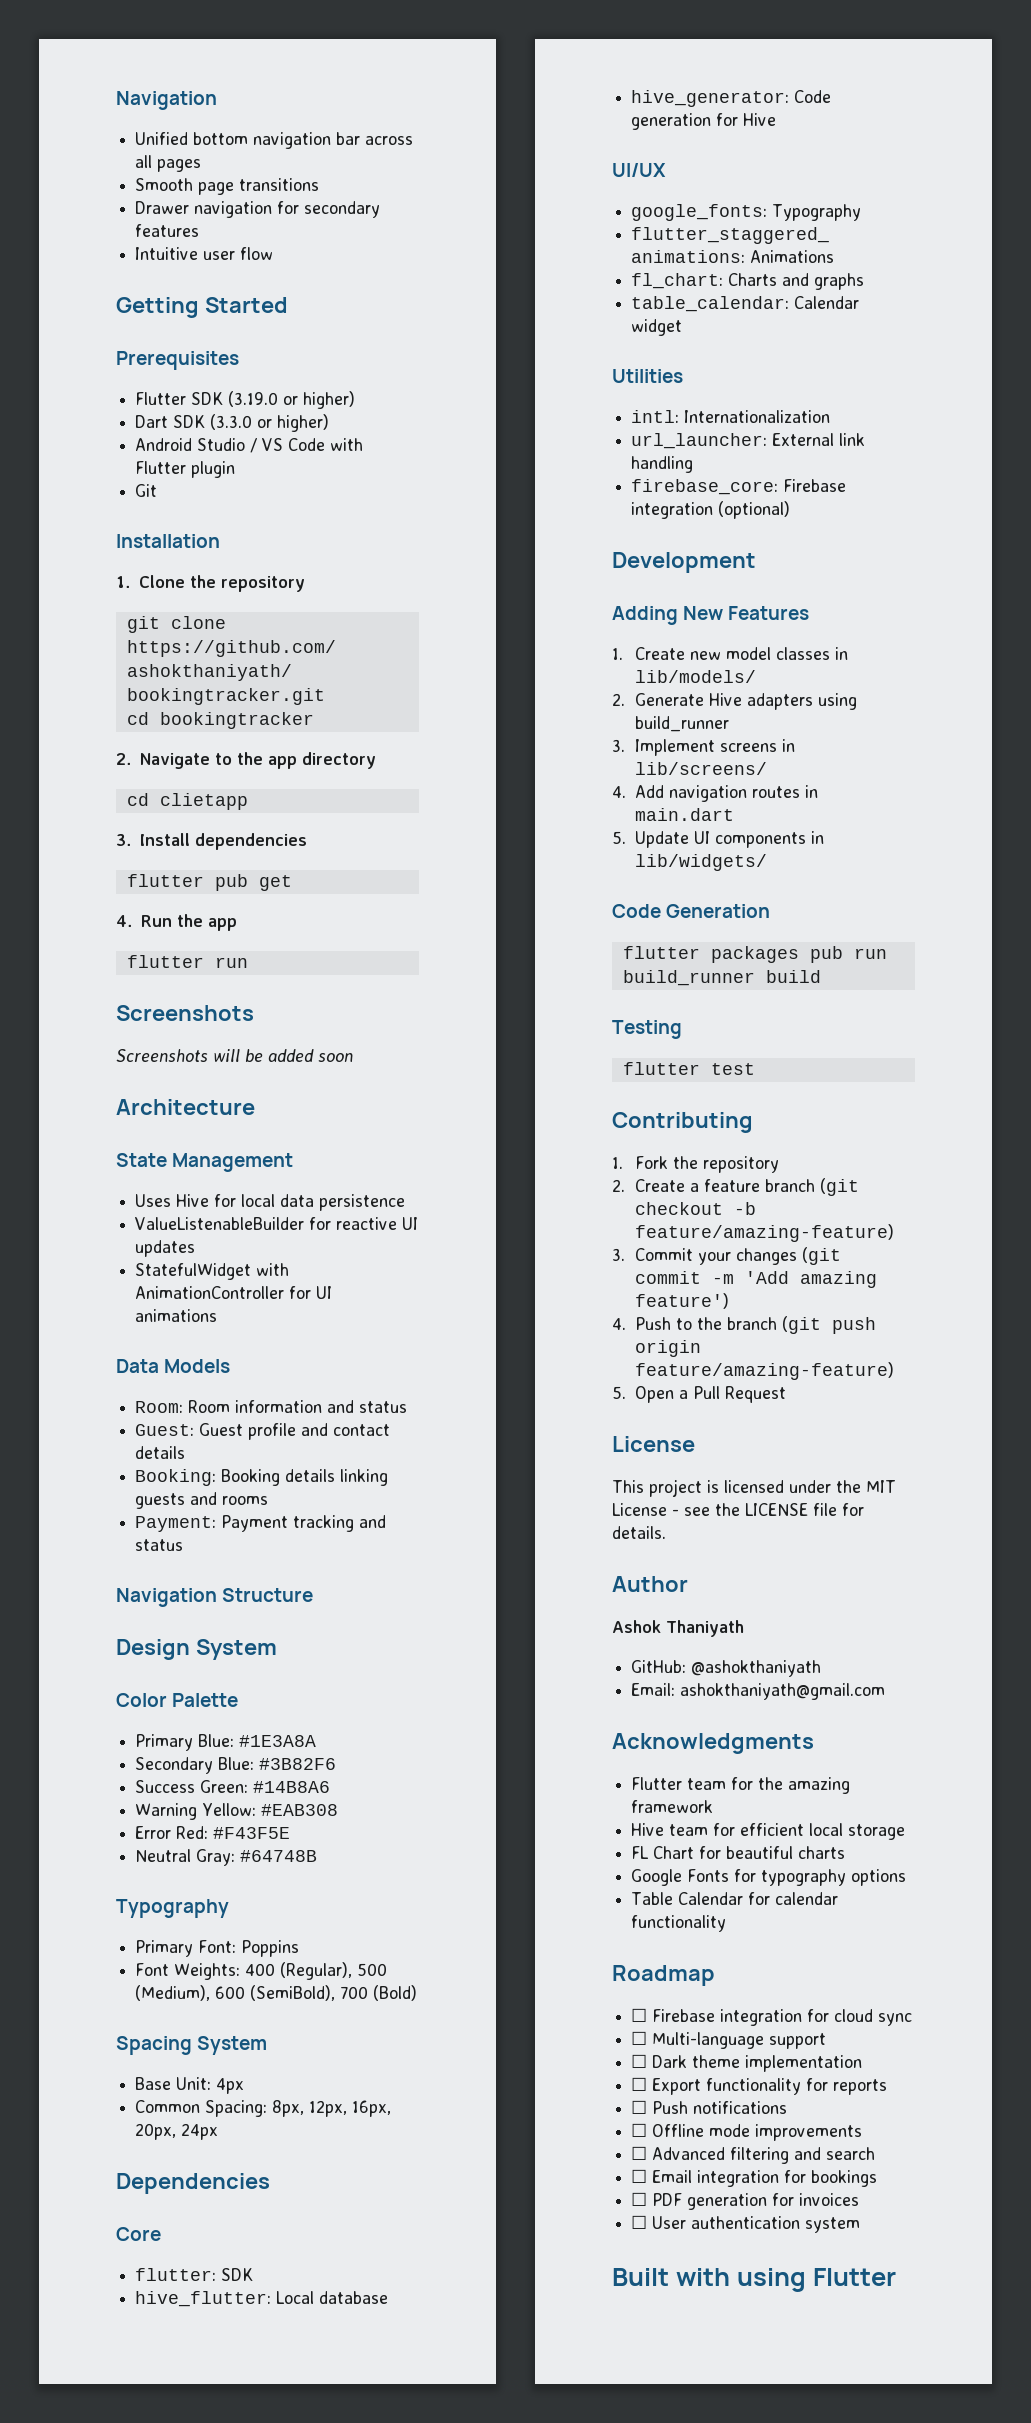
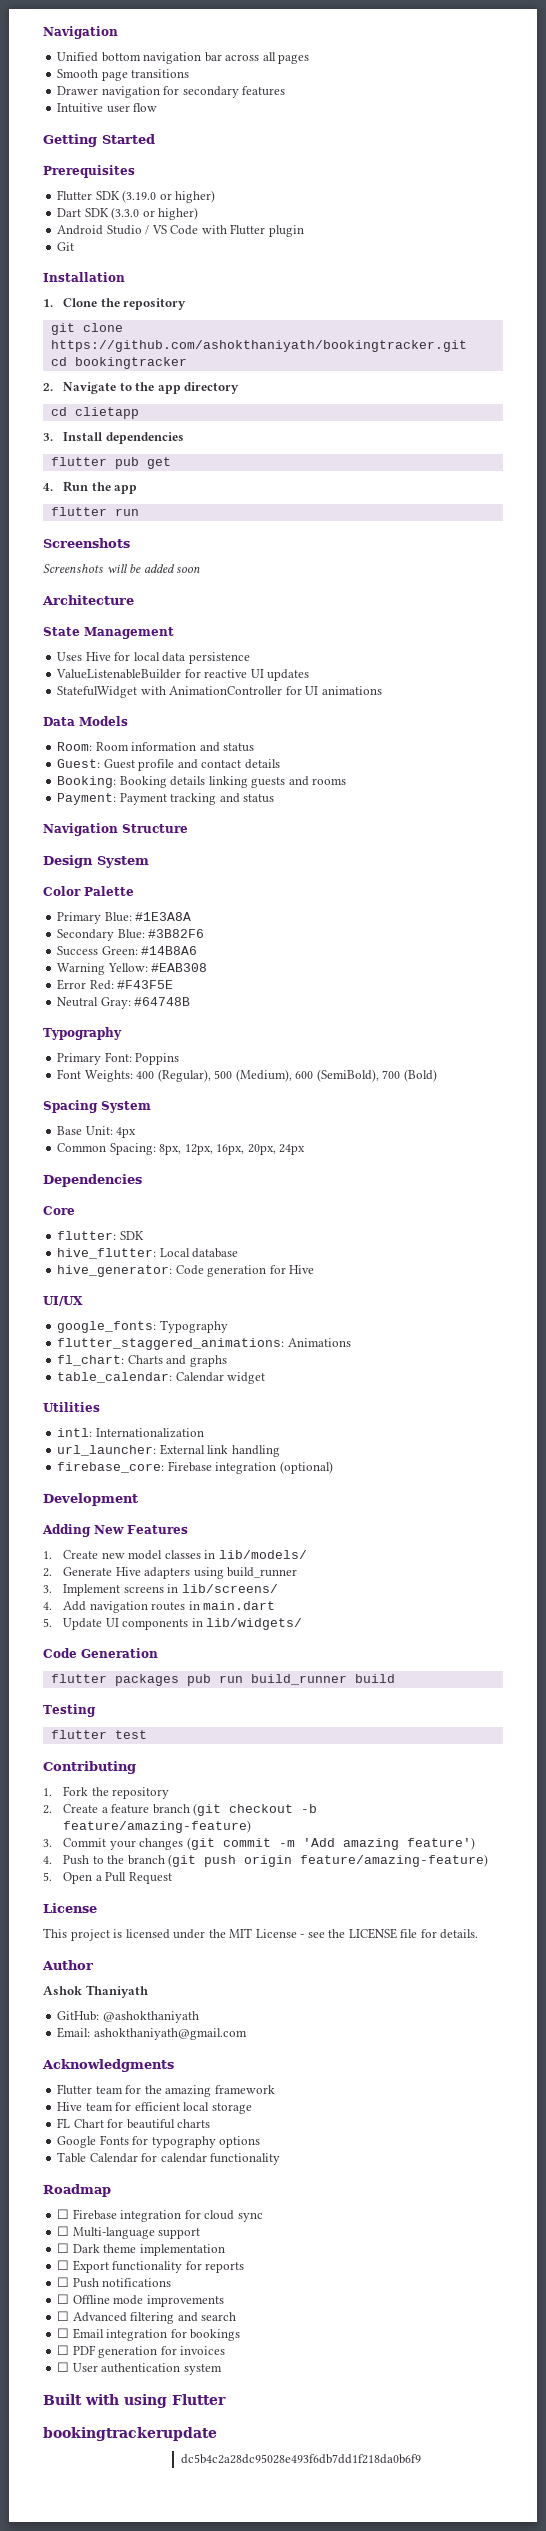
+ bookingtrackerupdate
+ dc5b4c2a28dc95028e493f6db7dd1f218da0b6f9

